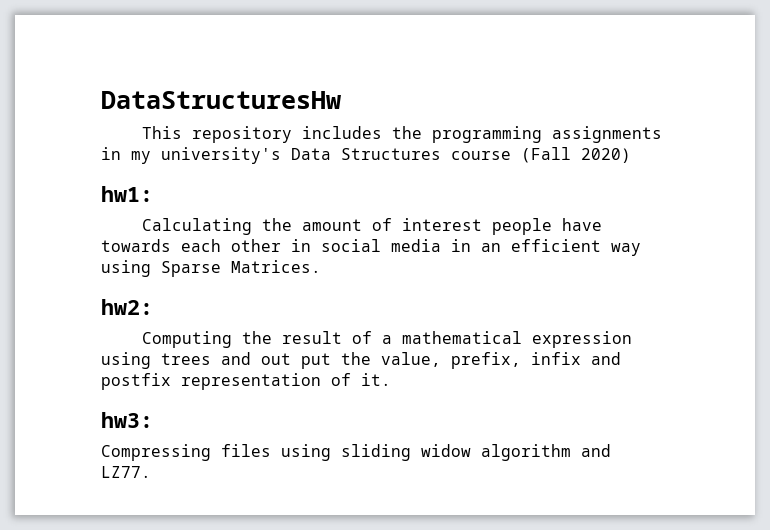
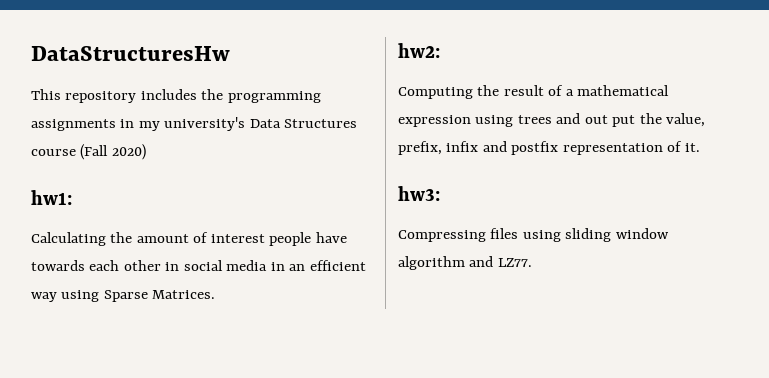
- Compressing files using sliding widow algorithm and LZ77.
+ Compressing files using sliding window algorithm and LZ77.

